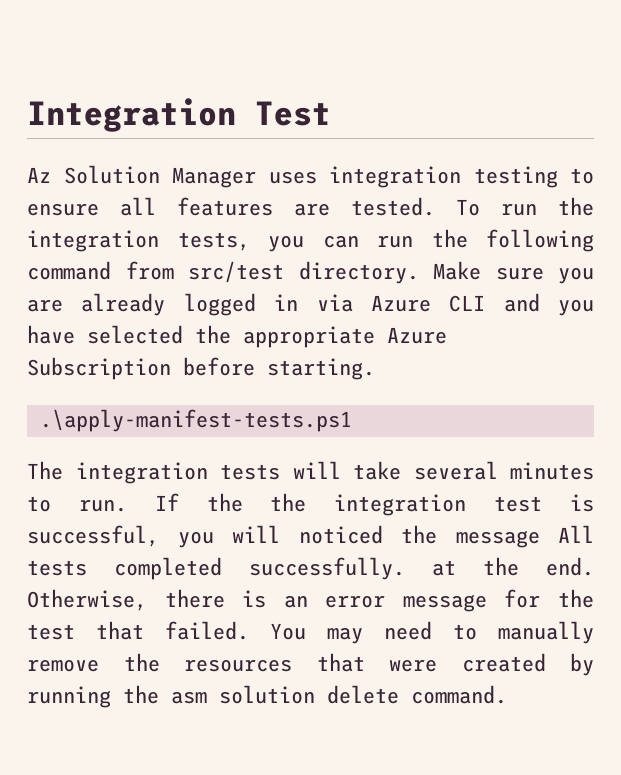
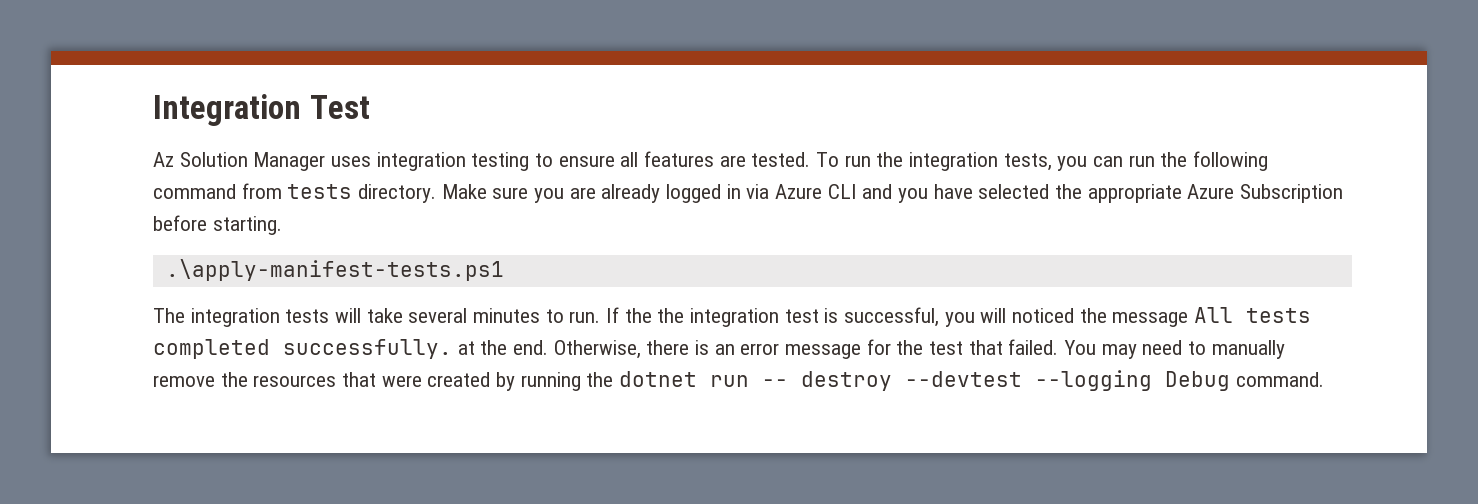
- To run the integration tests, you can run the following command from src/test directory.
+ To run the integration tests, you can run the following command from tests directory.
- You may need to manually remove the resources that were created by running the asm solution delete command.
+ You may need to manually remove the resources that were created by running the dotnet run -- destroy --devtest --logging Debug command.

